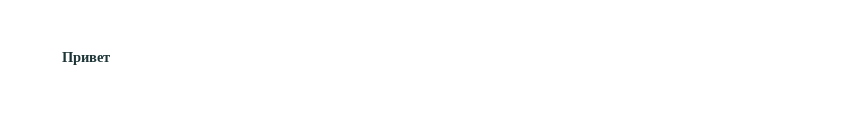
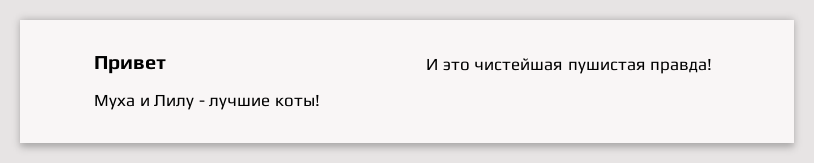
+ Муха и Лилу - лучшие коты!
+ И это чистейшая пушистая правда!

